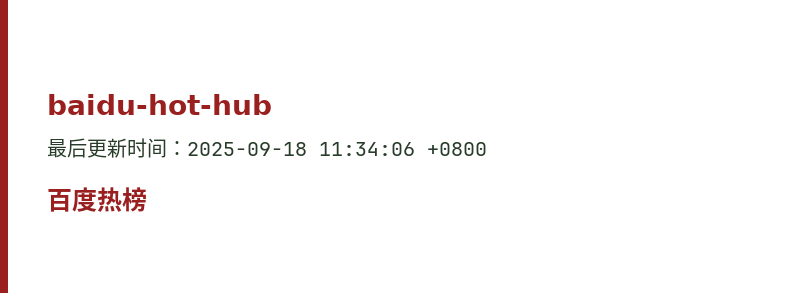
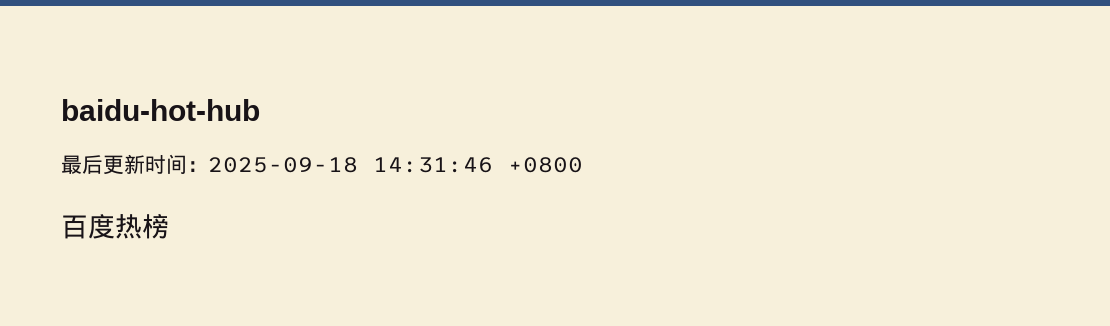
- 最后更新时间：2025-09-18 11:34:06 +0800
+ 最后更新时间：2025-09-18 14:31:46 +0800

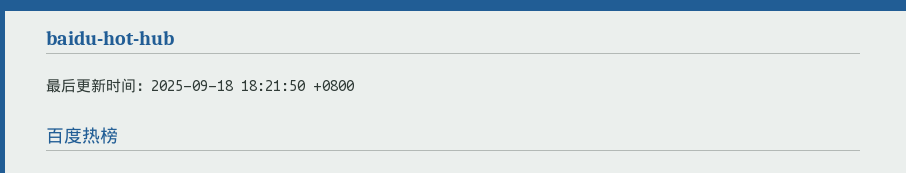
- 最后更新时间：2025-09-18 14:31:46 +0800
+ 最后更新时间：2025-09-18 18:21:50 +0800

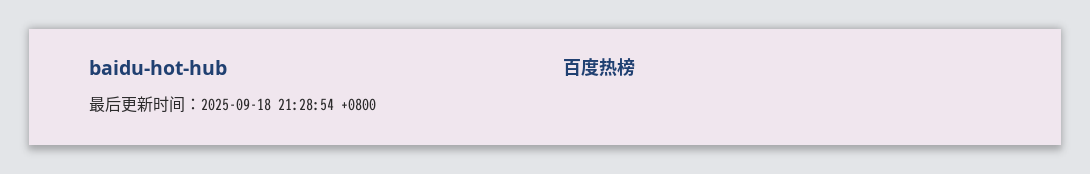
- 最后更新时间：2025-09-18 18:21:50 +0800
+ 最后更新时间：2025-09-18 21:28:54 +0800

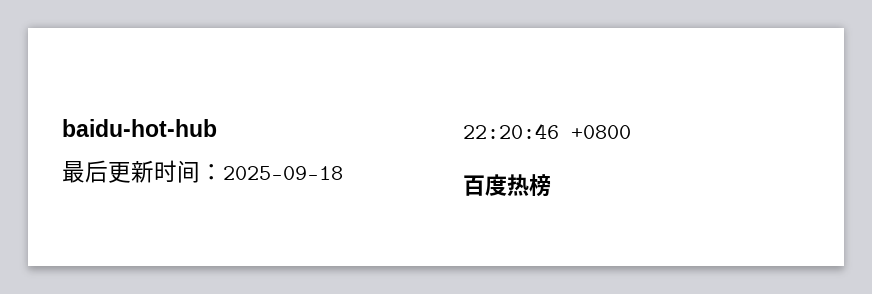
- 最后更新时间：2025-09-18 21:28:54 +0800
+ 最后更新时间：2025-09-18 22:20:46 +0800

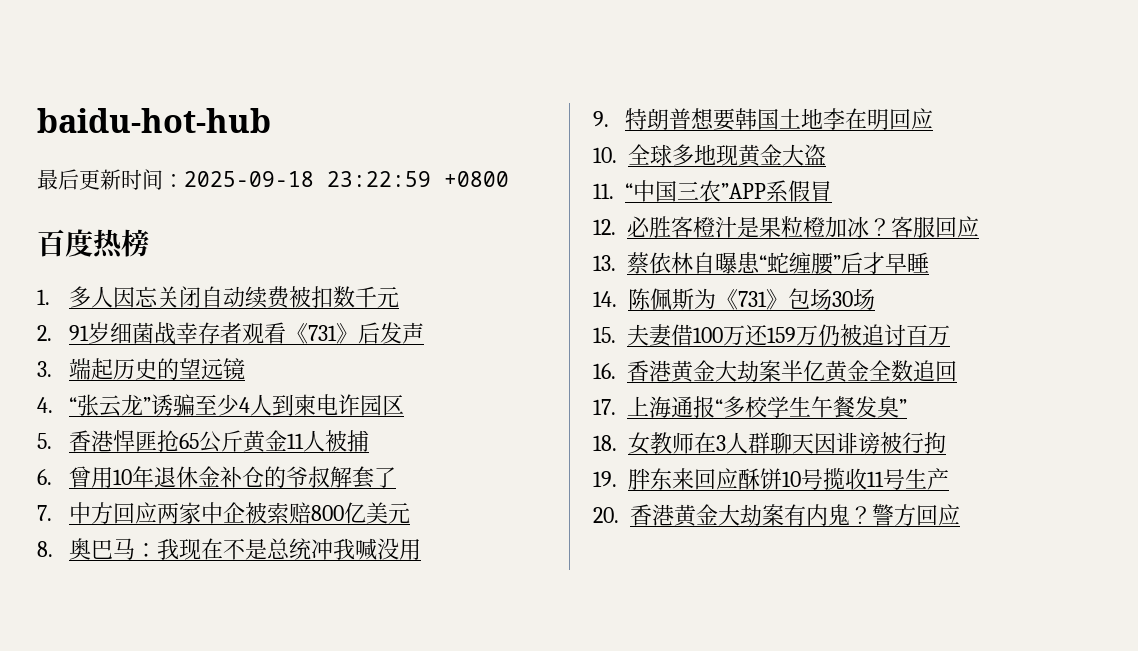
- 最后更新时间：2025-09-18 22:20:46 +0800
+ 最后更新时间：2025-09-18 23:22:59 +0800
+ 1.多人因忘关闭自动续费被扣数千元
+ 2. 91岁细菌战幸存者观看《731》后发声
+ 3.端起历史的望远镜
+ 4. “张云龙”诱骗至少4人到柬电诈园区
+ 5.香港悍匪抢65公斤黄金11人被捕
+ 6.曾用10年退休金补仓的爷叔解套了
+ 7.中方回应两家中企被索赔800亿美元
+ 8.奥巴马：我现在不是总统冲我喊没用
+ 9.特朗普想要韩国土地李在明回应
+ 10.全球多地现黄金大盗
+ 11. “中国三农”APP系假冒
+ 12.必胜客橙汁是果粒橙加冰？客服回应
+ 13.蔡依林自曝患“蛇缠腰”后才早睡
+ 14.陈佩斯为《731》包场30场
+ 15.夫妻借100万还159万仍被追讨百万
+ 16.香港黄金大劫案半亿黄金全数追回
+ 17.上海通报“多校学生午餐发臭”
+ 18.女教师在3人群聊天因诽谤被行拘
+ 19.胖东来回应酥饼10号揽收11号生产
+ 20.香港黄金大劫案有内鬼？警方回应

